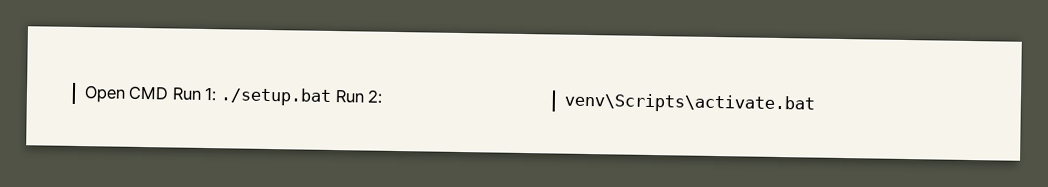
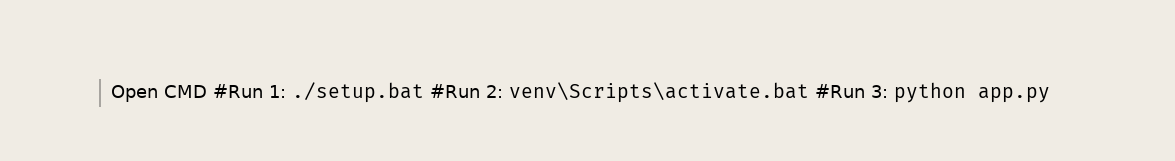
- Open CMD Run 1: ./setup.bat Run 2: venv\Scripts\activate.bat
+ Open CMD #Run 1: ./setup.bat #Run 2: venv\Scripts\activate.bat #Run 3: python app.py

